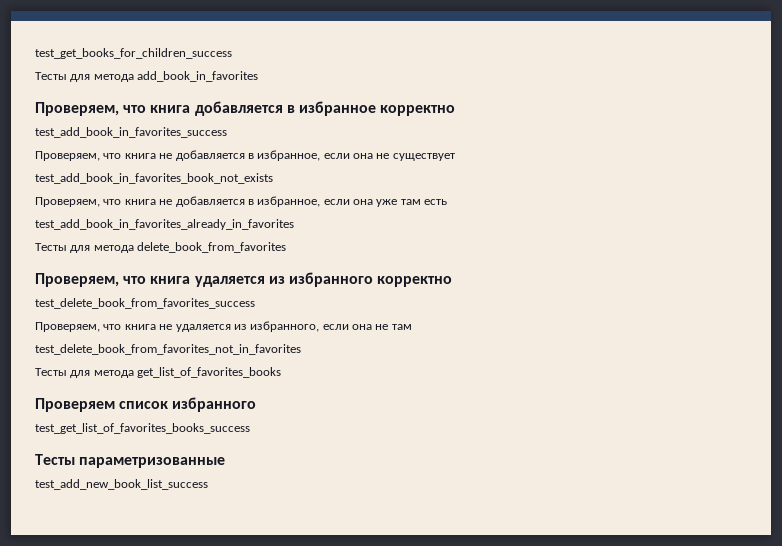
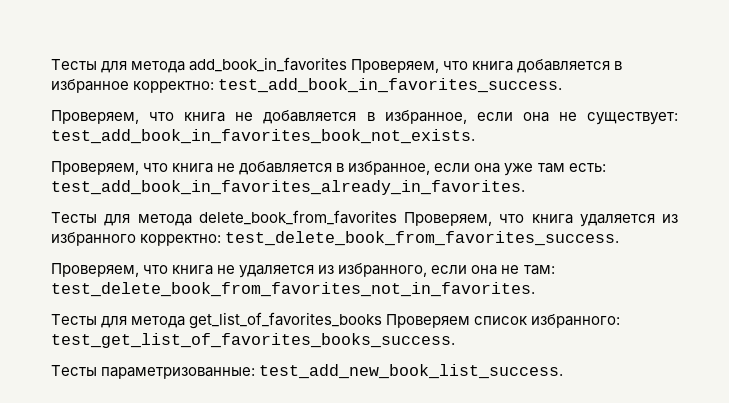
- test_get_books_for_children_success
- Тесты для метода add_book_in_favorites
- Проверяем, что книга добавляется в избранное корректно
- test_add_book_in_favorites_success
+ Тесты для метода add_book_in_favorites Проверяем, что книга добавляется в избранное корректно: test_add_book_in_favorites_success.
- Проверяем, что книга не добавляется в избранное, если она не существует
- test_add_book_in_favorites_book_not_exists
+ Проверяем, что книга не добавляется в избранное, если она не существует: test_add_book_in_favorites_book_not_exists.
- Проверяем, что книга не добавляется в избранное, если она уже там есть
- test_add_book_in_favorites_already_in_favorites
+ Проверяем, что книга не добавляется в избранное, если она уже там есть: test_add_book_in_favorites_already_in_favorites.
- Тесты для метода delete_book_from_favorites
- Проверяем, что книга удаляется из избранного корректно
- test_delete_book_from_favorites_success
+ Тесты для метода delete_book_from_favorites Проверяем, что книга удаляется из избранного корректно: test_delete_book_from_favorites_success.
- Проверяем, что книга не удаляется из избранного, если она не там
- test_delete_book_from_favorites_not_in_favorites
+ Проверяем, что книга не удаляется из избранного, если она не там: test_delete_book_from_favorites_not_in_favorites.
- Тесты для метода get_list_of_favorites_books
- Проверяем список избранного
- test_get_list_of_favorites_books_success
- Тесты параметризованные
- test_add_new_book_list_success
+ Тесты для метода get_list_of_favorites_books Проверяем список избранного: test_get_list_of_favorites_books_success.
+ Тесты параметризованные: test_add_new_book_list_success.

